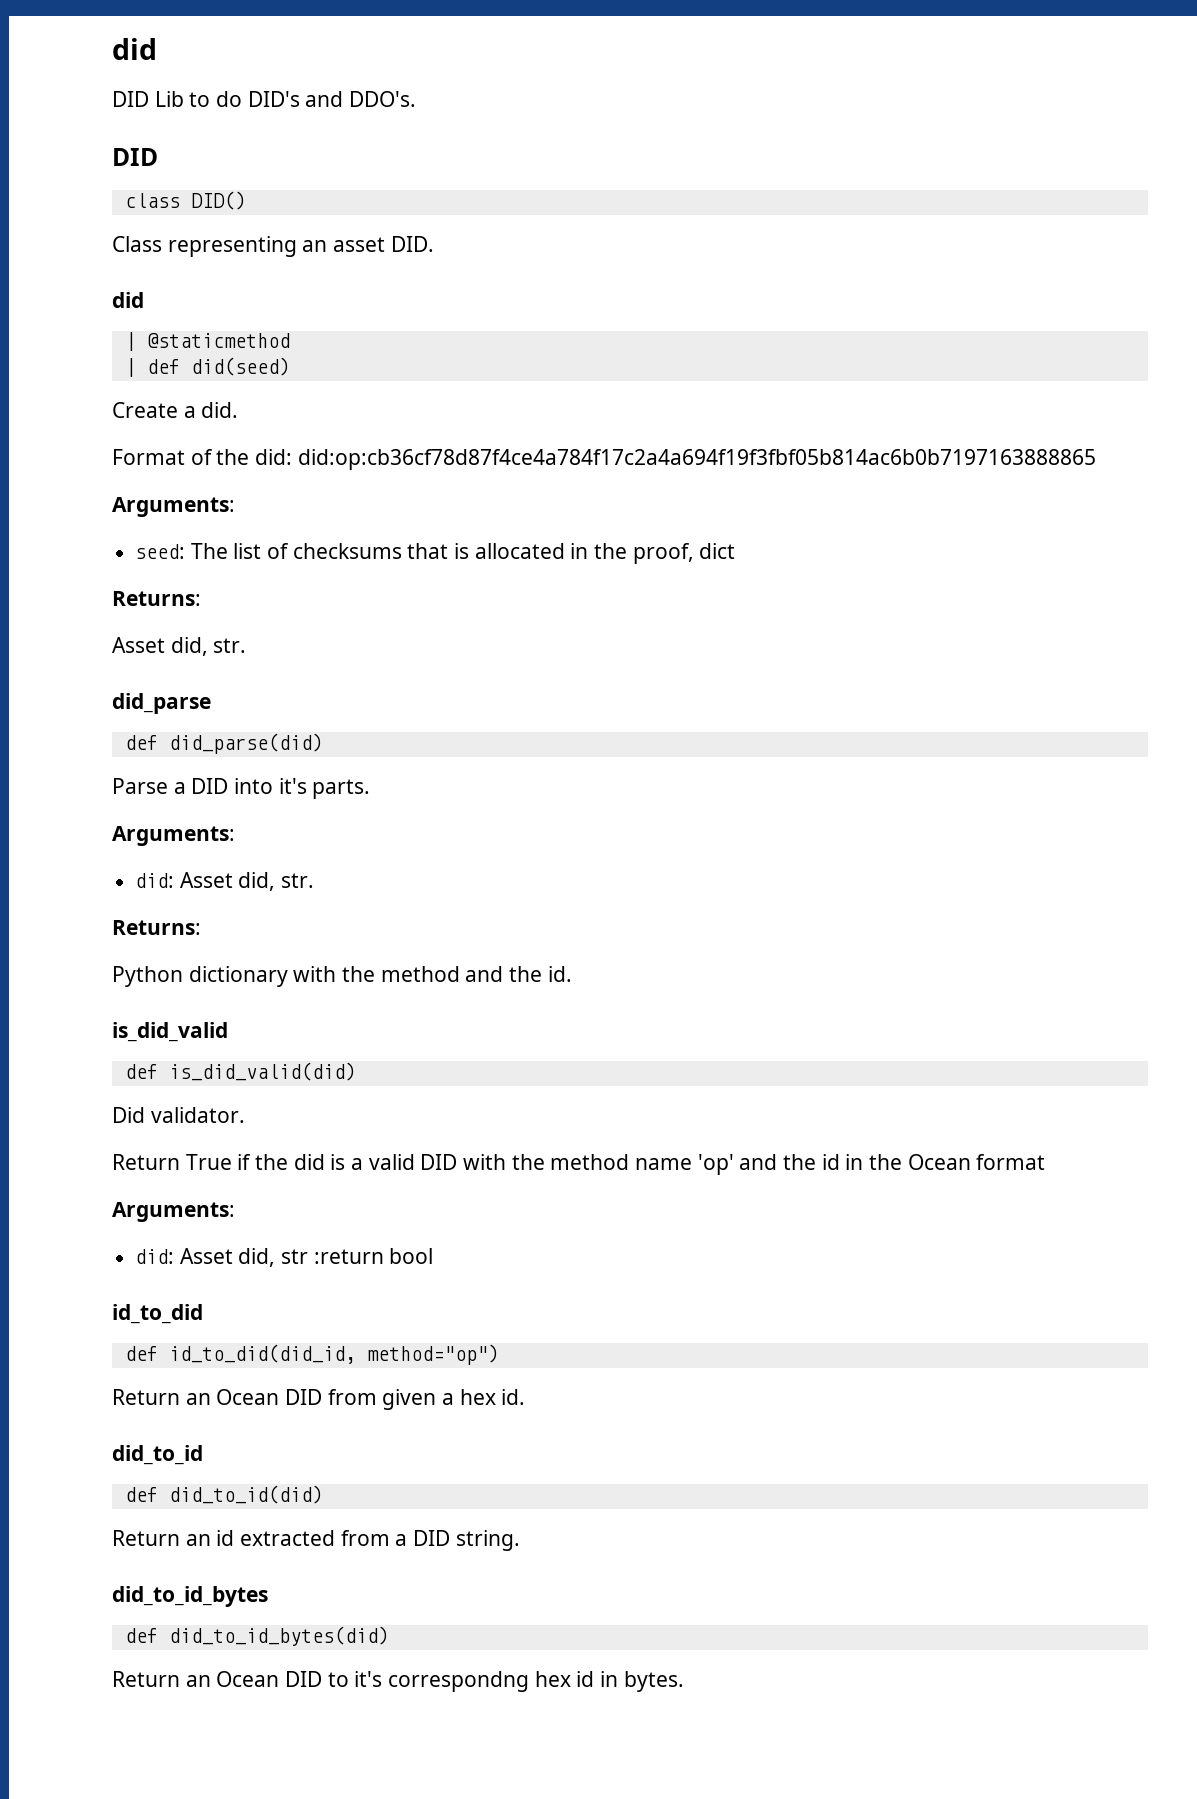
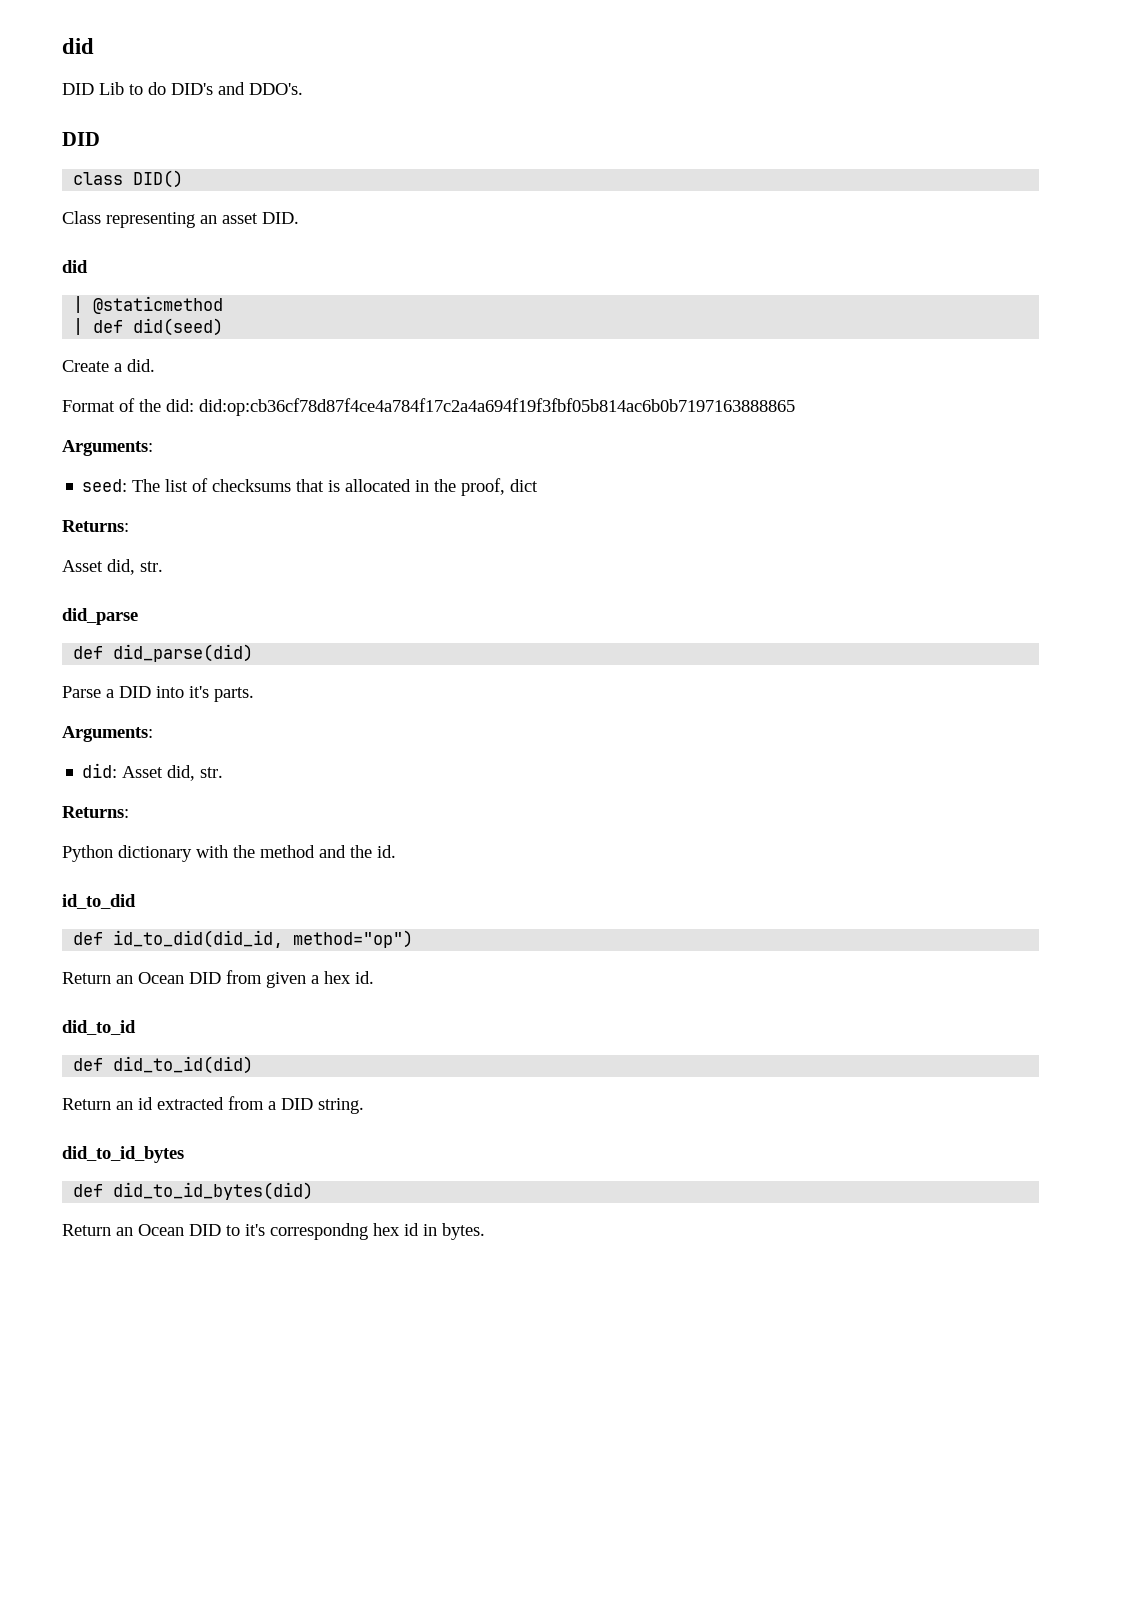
- is_did_valid
- def is_did_valid(did)
- Did validator.
- Return True if the did is a valid DID with the method name 'op' and the id in the Ocean format
- Arguments:
- did: Asset did, str :return bool

